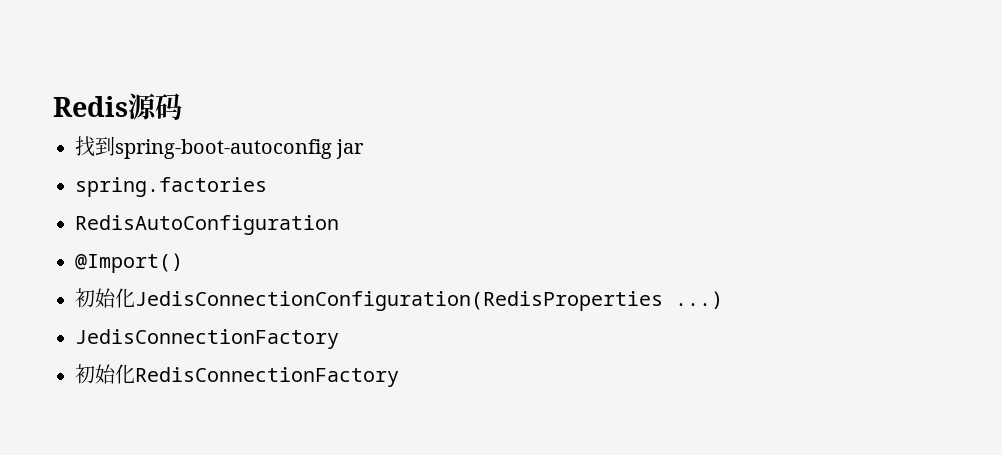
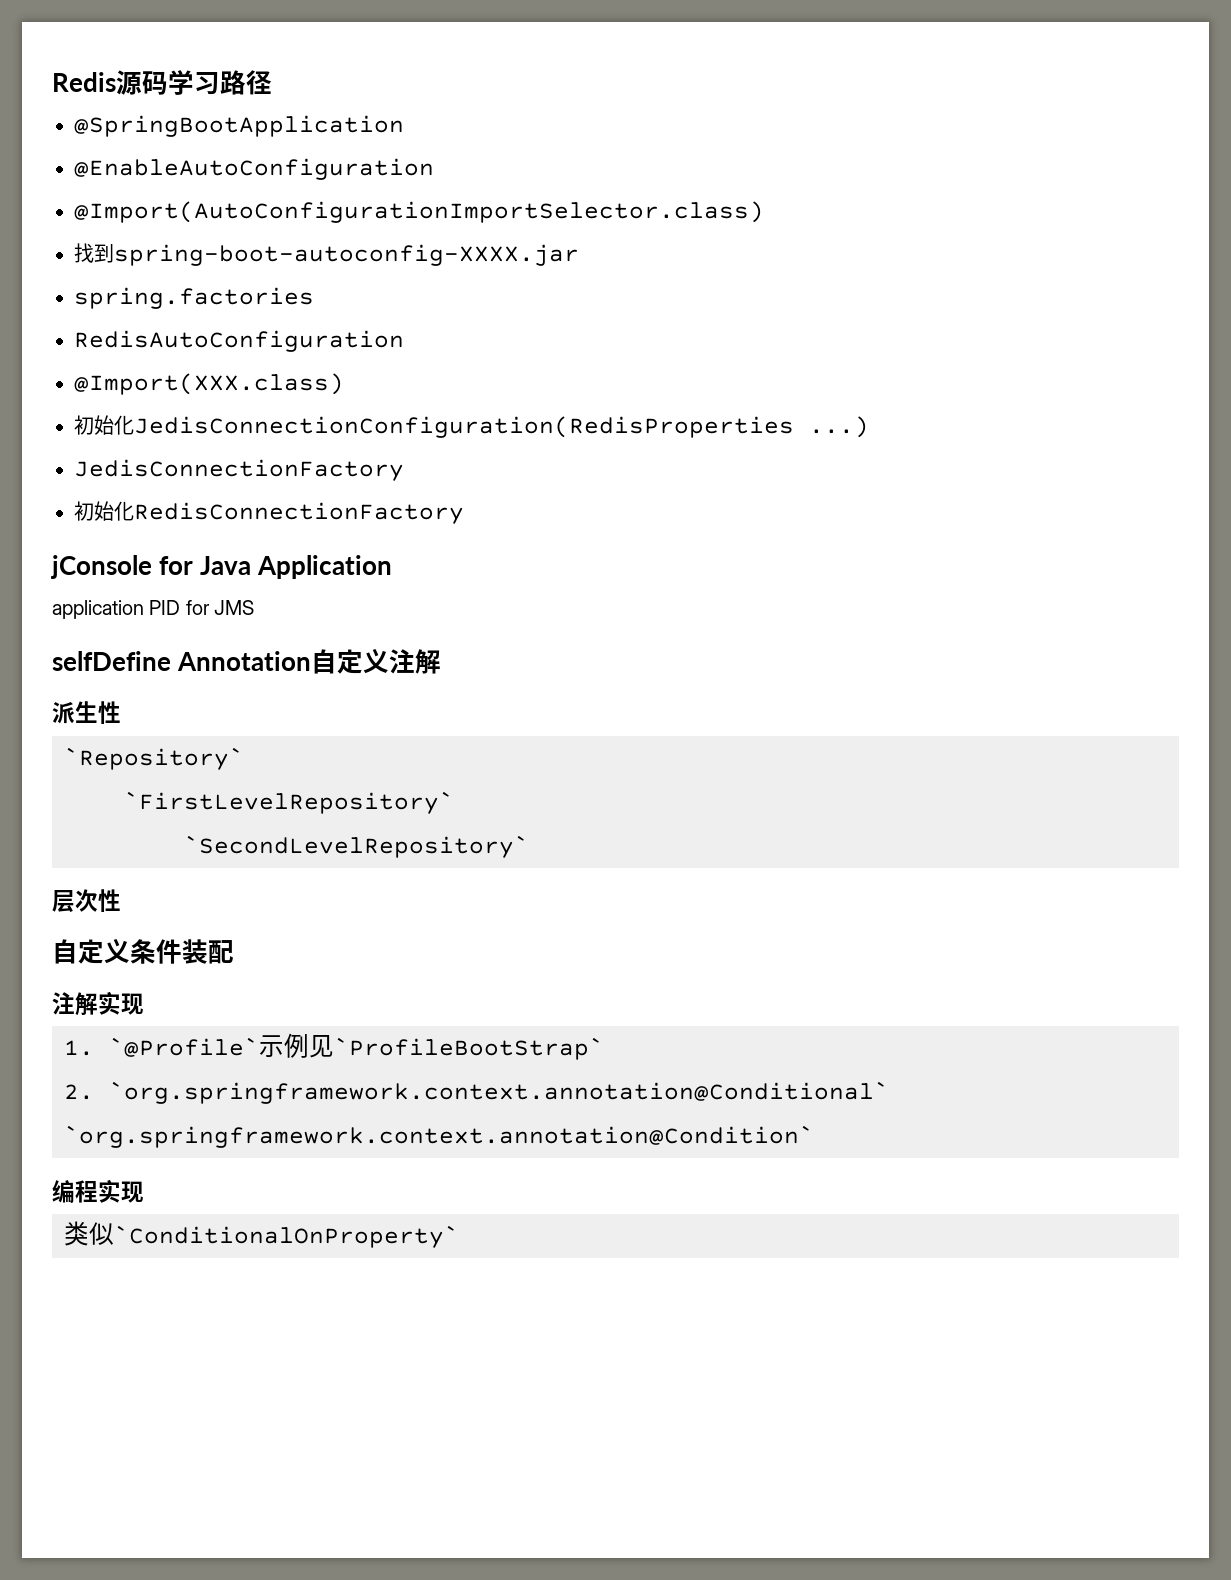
- Redis源码
+ Redis源码学习路径
+ @SpringBootApplication
+ @EnableAutoConfiguration
+ @Import(AutoConfigurationImportSelector.class)
- 找到spring-boot-autoconfig jar
+ 找到spring-boot-autoconfig-XXXX.jar
- @Import()
+ @Import(XXX.class)
+ jConsole for Java Application
+ application PID for JMS
+ selfDefine Annotation自定义注解
+ 派生性
+ `Repository`
+ `FirstLevelRepository`
+ `SecondLevelRepository`
+ 层次性
+ 自定义条件装配
+ 注解实现
+ 1. `@Profile`示例见`ProfileBootStrap`
+ 2. `org.springframework.context.annotation@Conditional` `org.springframework.context.annotation@Condition`
+ 编程实现
+ 类似`ConditionalOnProperty`

